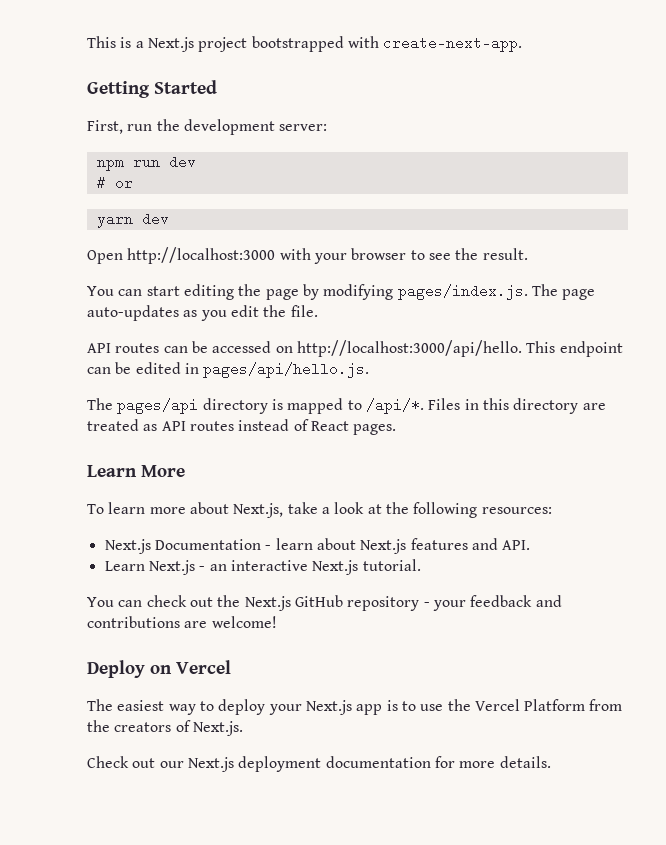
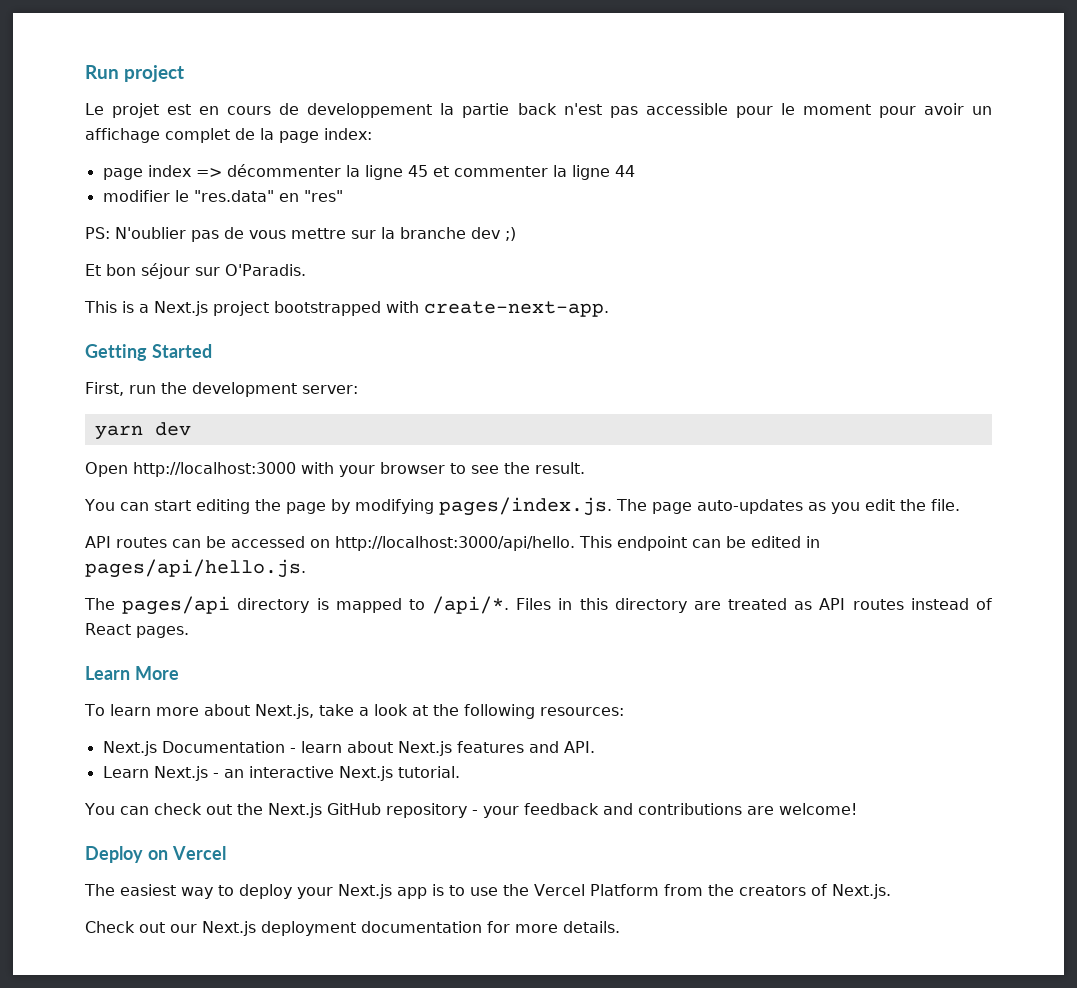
+ Run project
+ Le projet est en cours de developpement la partie back n'est pas accessible pour le moment pour avoir un affichage complet de la page index:
+ page index => décommenter la ligne 45 et commenter la ligne 44
+ modifier le "res.data" en "res"
+ PS: N'oublier pas de vous mettre sur la branche dev ;)
+ Et bon séjour sur O'Paradis.
- npm run dev
- # or

